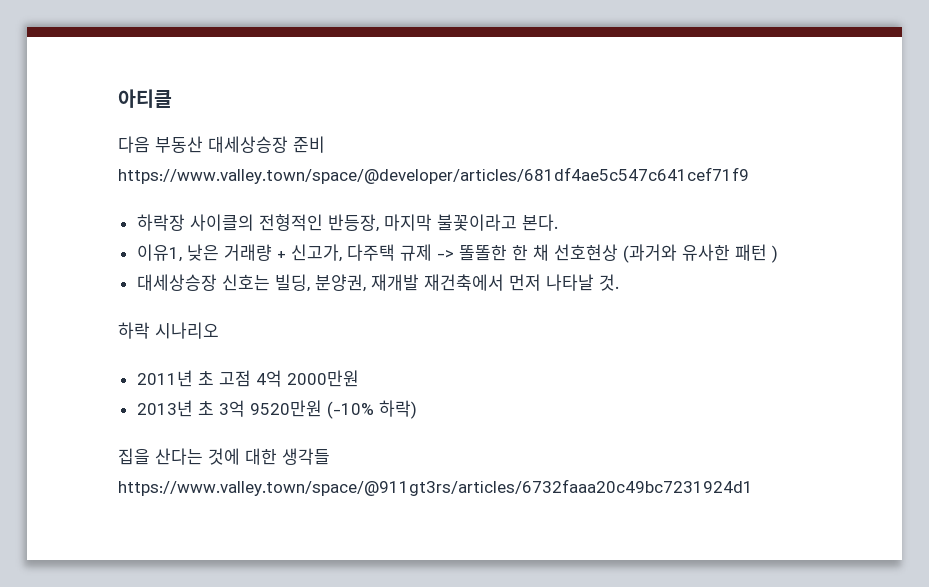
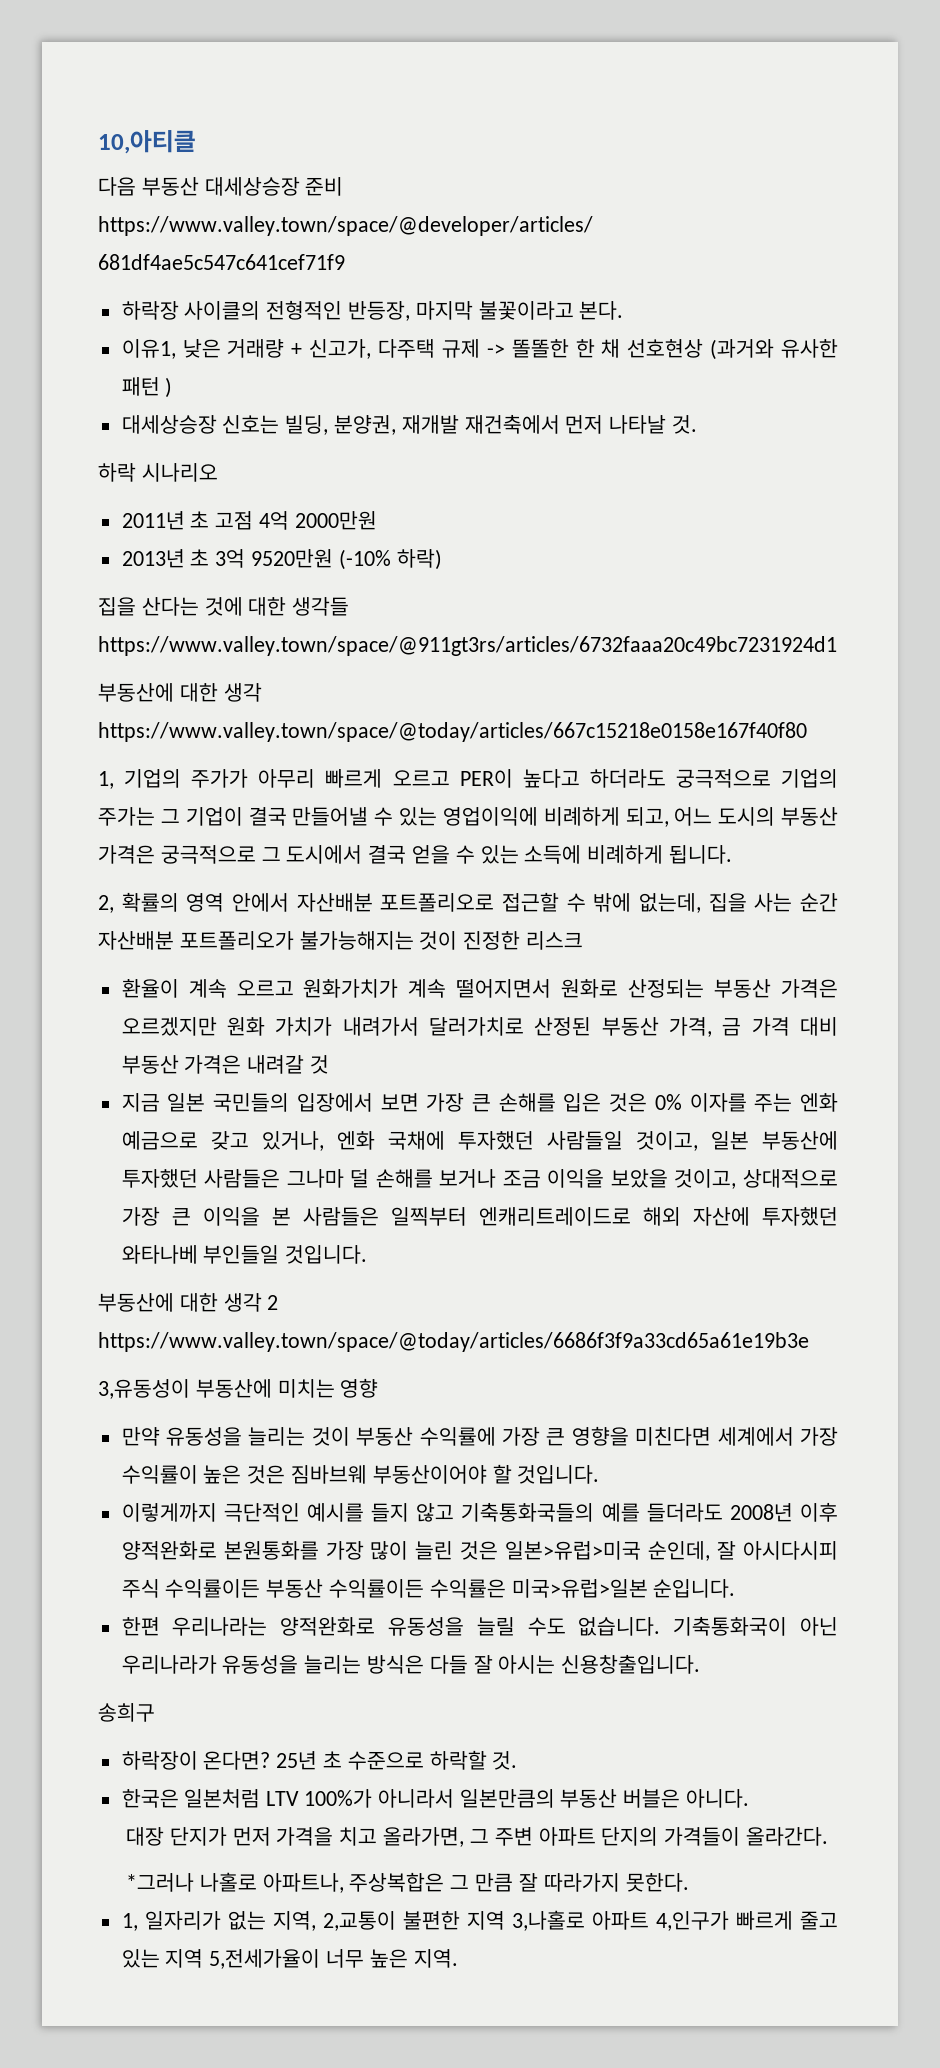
- 아티클
+ 10,아티클
+ 부동산에 대한 생각 https://www.valley.town/space/@today/articles/667c15218e0158e167f40f80
+ 1, 기업의 주가가 아무리 빠르게 오르고 PER이 높다고 하더라도 궁극적으로 기업의 주가는 그 기업이 결국 만들어낼 수 있는 영업이익에 비례하게 되고, 어느 도시의 부동산 가격은 궁극적으로 그 도시에서 결국 얻을 수 있는 소득에 비례하게 됩니다.
+ 2, 확률의 영역 안에서 자산배분 포트폴리오로 접근할 수 밖에 없는데, 집을 사는 순간 자산배분 포트폴리오가 불가능해지는 것이 진정한 리스크
+ 환율이 계속 오르고 원화가치가 계속 떨어지면서 원화로 산정되는 부동산 가격은 오르겠지만 원화 가치가 내려가서 달러가치로 산정된 부동산 가격, 금 가격 대비 부동산 가격은 내려갈 것
+ 지금 일본 국민들의 입장에서 보면 가장 큰 손해를 입은 것은 0% 이자를 주는 엔화 예금으로 갖고 있거나, 엔화 국채에 투자했던 사람들일 것이고, 일본 부동산에 투자했던 사람들은 그나마 덜 손해를 보거나 조금 이익을 보았을 것이고, 상대적으로 가장 큰 이익을 본 사람들은 일찍부터 엔캐리트레이드로 해외 자산에 투자했던 와타나베 부인들일 것입니다.
+ 부동산에 대한 생각 2 https://www.valley.town/space/@today/articles/6686f3f9a33cd65a61e19b3e
+ 3,유동성이 부동산에 미치는 영향
+ 만약 유동성을 늘리는 것이 부동산 수익률에 가장 큰 영향을 미친다면 세계에서 가장 수익률이 높은 것은 짐바브웨 부동산이어야 할 것입니다.
+ 이렇게까지 극단적인 예시를 들지 않고 기축통화국들의 예를 들더라도 2008년 이후 양적완화로 본원통화를 가장 많이 늘린 것은 일본>유럽>미국 순인데, 잘 아시다시피 주식 수익률이든 부동산 수익률이든 수익률은 미국>유럽>일본 순입니다.
+ 한편 우리나라는 양적완화로 유동성을 늘릴 수도 없습니다. 기축통화국이 아닌 우리나라가 유동성을 늘리는 방식은 다들 잘 아시는 신용창출입니다.
+ 송희구
+ 하락장이 온다면? 25년 초 수준으로 하락할 것.
+ 한국은 일본처럼 LTV 100%가 아니라서 일본만큼의 부동산 버블은 아니다.
+ 대장 단지가 먼저 가격을 치고 올라가면, 그 주변 아파트 단지의 가격들이 올라간다.
+ *그러나 나홀로 아파트나, 주상복합은 그 만큼 잘 따라가지 못한다.
+ 1, 일자리가 없는 지역, 2,교통이 불편한 지역 3,나홀로 아파트 4,인구가 빠르게 줄고 있는 지역 5,전세가율이 너무 높은 지역.

